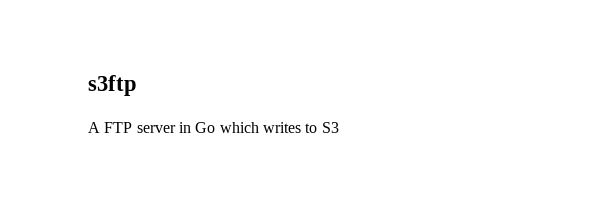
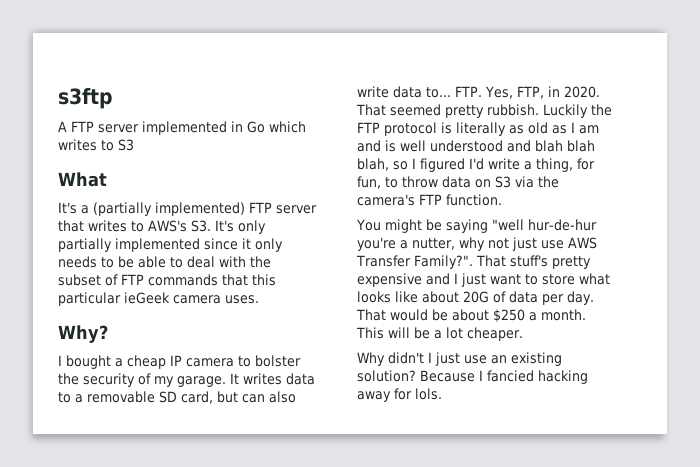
- A FTP server in Go which writes to S3
+ A FTP server implemented in Go which writes to S3
+ What
+ It's a (partially implemented) FTP server that writes to AWS's S3. It's only partially implemented since it only needs to be able to deal with the subset of FTP commands that this particular ieGeek camera uses.
+ Why?
+ I bought a cheap IP camera to bolster the security of my garage. It writes data to a removable SD card, but can also write data to... FTP. Yes, FTP, in 2020. That seemed pretty rubbish. Luckily the FTP protocol is literally as old as I am and is well understood and blah blah blah, so I figured I'd write a thing, for fun, to throw data on S3 via the camera's FTP function.
+ You might be saying "well hur-de-hur you're a nutter, why not just use AWS Transfer Family?". That stuff's pretty expensive and I just want to store what looks like about 20G of data per day. That would be about $250 a month. This will be a lot cheaper.
+ Why didn't I just use an existing solution? Because I fancied hacking away for lols.

